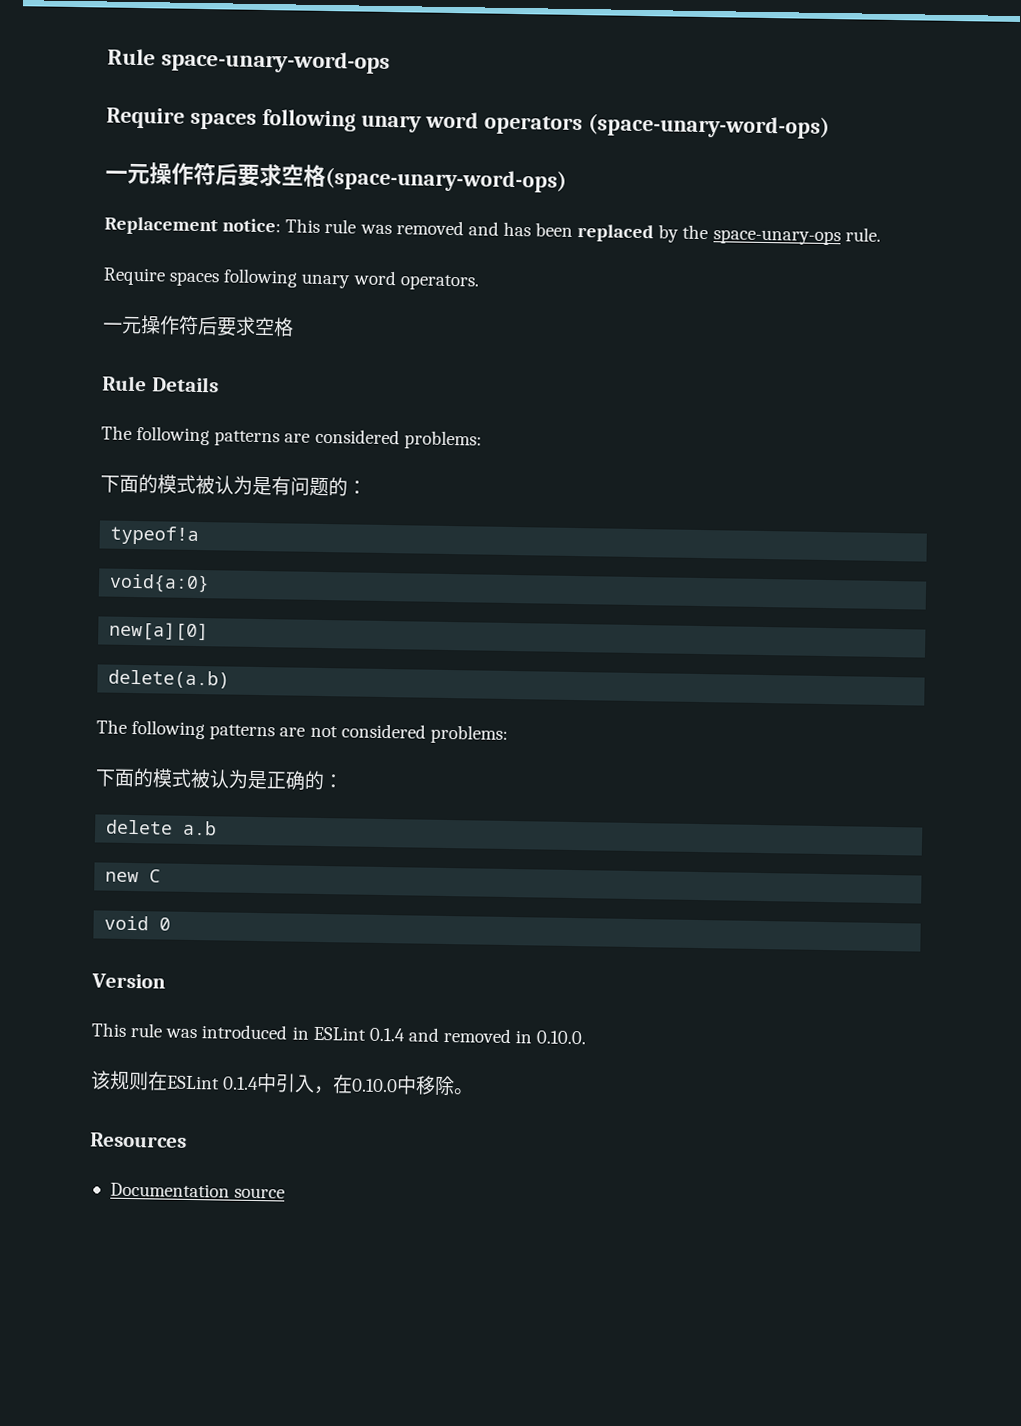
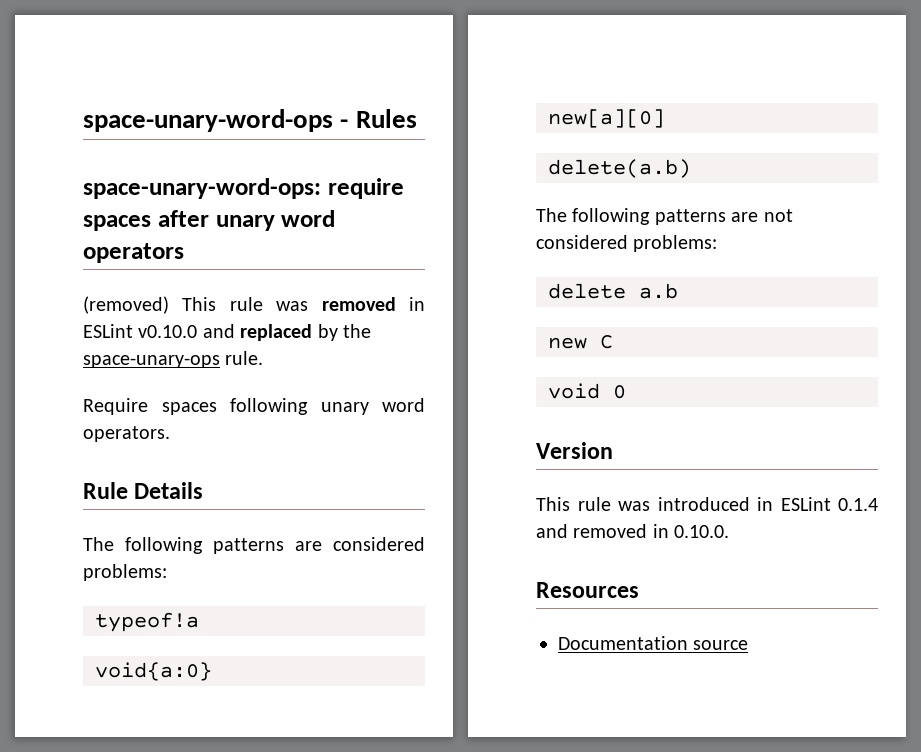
- Rule space-unary-word-ops
- Require spaces following unary word operators (space-unary-word-ops)
- 一元操作符后要求空格(space-unary-word-ops)
- Replacement notice: This rule was removed and has been replaced by the space-unary-ops rule.
+ space-unary-word-ops - Rules
+ space-unary-word-ops: require spaces after unary word operators
+ (removed) This rule was removed in ESLint v0.10.0 and replaced by the space-unary-ops rule.
  Require spaces following unary word operators.
- 一元操作符后要求空格
- 下面的模式被认为是有问题的：
- 下面的模式被认为是正确的：
- 该规则在ESLint 0.1.4中引入，在0.10.0中移除。

